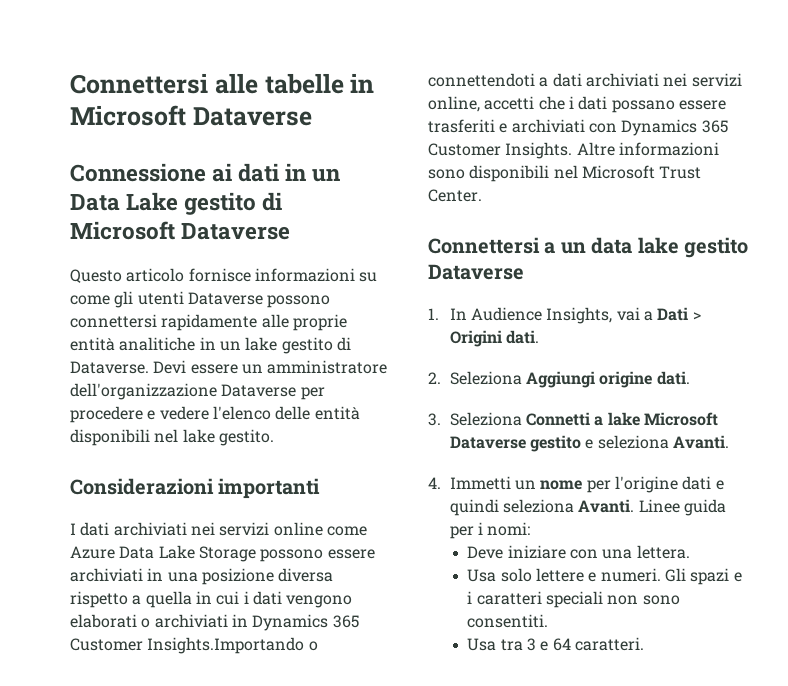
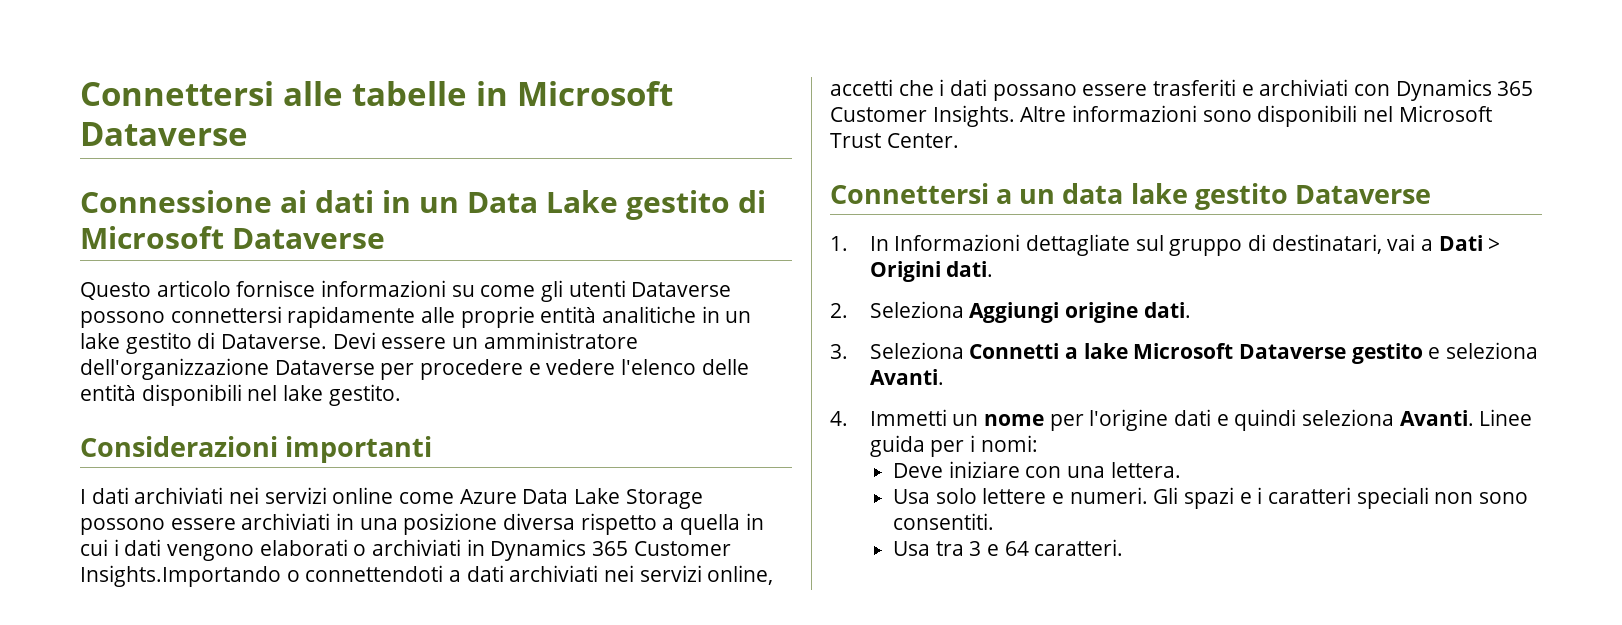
- 1. In Audience Insights, vai a Dati > Origini dati.
+ 1. In Informazioni dettagliate sul gruppo di destinatari, vai a Dati > Origini dati.

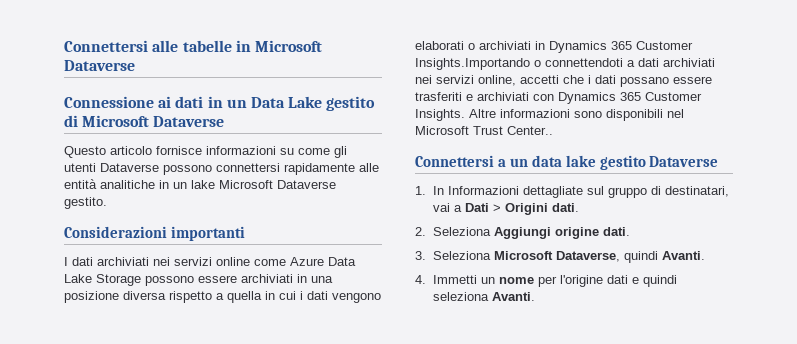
- Questo articolo fornisce informazioni su come gli utenti Dataverse possono connettersi rapidamente alle proprie entità analitiche in un lake gestito di Dataverse. Devi essere un amministratore dell'organizzazione Dataverse per procedere e vedere l'elenco delle entità disponibili nel lake gestito.
+ Questo articolo fornisce informazioni su come gli utenti Dataverse possono connettersi rapidamente alle entità analitiche in un lake Microsoft Dataverse gestito.
- Altre informazioni sono disponibili nel Microsoft Trust Center.
+ Altre informazioni sono disponibili nel Microsoft Trust Center..
- 3. Seleziona Connetti a lake Microsoft Dataverse gestito e seleziona Avanti.
+ 3. Seleziona Microsoft Dataverse, quindi Avanti.
- Linee guida per i nomi:
- Deve iniziare con una lettera.
- Usa solo lettere e numeri. Gli spazi e i caratteri speciali non sono consentiti.
- Usa tra 3 e 64 caratteri.

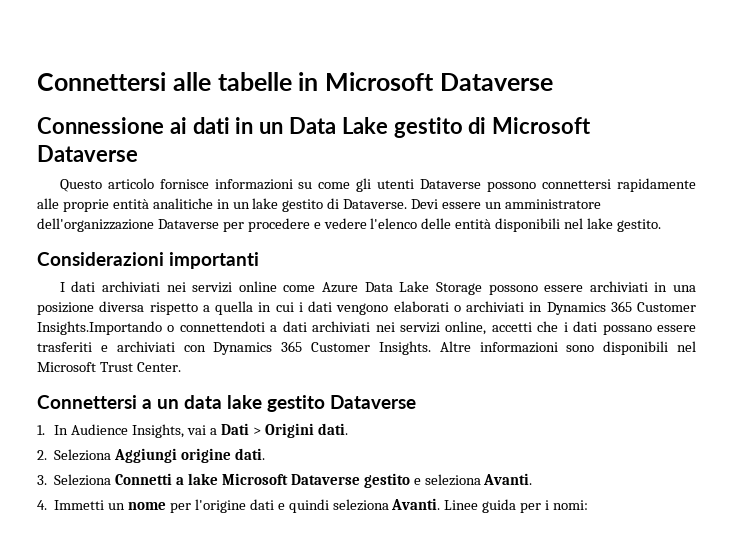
- Questo articolo fornisce informazioni su come gli utenti Dataverse possono connettersi rapidamente alle entità analitiche in un lake Microsoft Dataverse gestito.
+ Questo articolo fornisce informazioni su come gli utenti Dataverse possono connettersi rapidamente alle proprie entità analitiche in un lake gestito di Dataverse. Devi essere un amministratore dell'organizzazione Dataverse per procedere e vedere l'elenco delle entità disponibili nel lake gestito.
- Altre informazioni sono disponibili nel Microsoft Trust Center..
+ Altre informazioni sono disponibili nel Microsoft Trust Center.
- 1. In Informazioni dettagliate sul gruppo di destinatari, vai a Dati > Origini dati.
+ 1. In Audience Insights, vai a Dati > Origini dati.
- 3. Seleziona Microsoft Dataverse, quindi Avanti.
+ 3. Seleziona Connetti a lake Microsoft Dataverse gestito e seleziona Avanti.
+ Linee guida per i nomi:

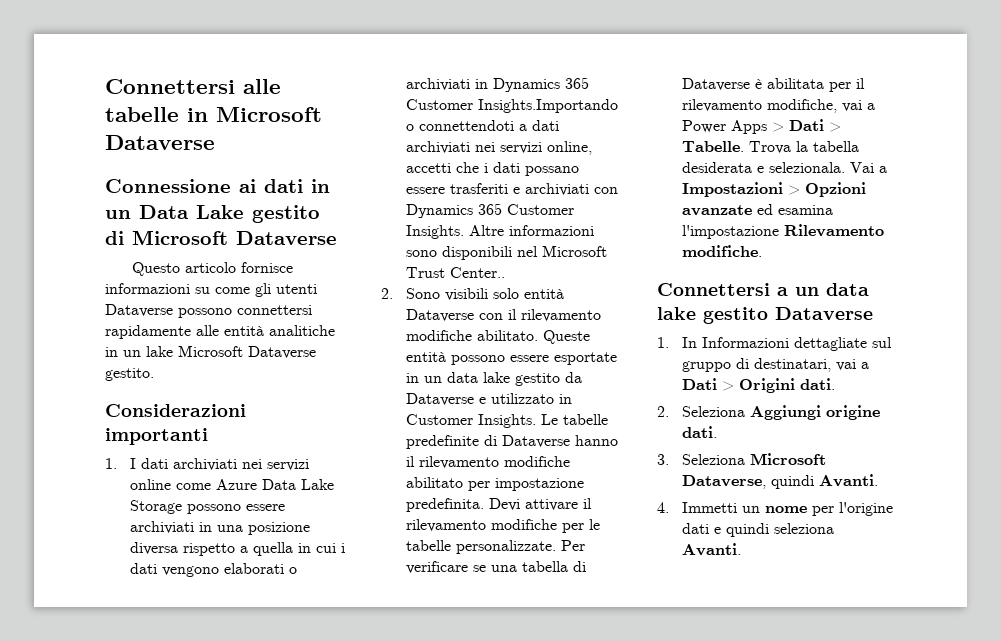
- Questo articolo fornisce informazioni su come gli utenti Dataverse possono connettersi rapidamente alle proprie entità analitiche in un lake gestito di Dataverse. Devi essere un amministratore dell'organizzazione Dataverse per procedere e vedere l'elenco delle entità disponibili nel lake gestito.
+ Questo articolo fornisce informazioni su come gli utenti Dataverse possono connettersi rapidamente alle entità analitiche in un lake Microsoft Dataverse gestito.
- I dati archiviati nei servizi online come Azure Data Lake Storage possono essere archiviati in una posizione diversa rispetto a quella in cui i dati vengono elaborati o archiviati in Dynamics 365 Customer Insights.Importando o connettendoti a dati archiviati nei servizi online, accetti che i dati possano essere trasferiti e archiviati con Dynamics 365 Customer Insights.
+ 1. I dati archiviati nei servizi online come Azure Data Lake Storage possono essere archiviati in una posizione diversa rispetto a quella in cui i dati vengono elaborati o archiviati in Dynamics 365 Customer Insights.Importando o connettendoti a dati archiviati nei servizi online, accetti che i dati possano essere trasferiti e archiviati con Dynamics 365 Customer Insights.
- Altre informazioni sono disponibili nel Microsoft Trust Center.
+ Altre informazioni sono disponibili nel Microsoft Trust Center..
+ 2. Sono visibili solo entità Dataverse con il rilevamento modifiche abilitato. Queste entità possono essere esportate in un data lake gestito da Dataverse e utilizzato in Customer Insights. Le tabelle predefinite di Dataverse hanno il rilevamento modifiche abilitato per impostazione predefinita. Devi attivare il rilevamento modifiche per le tabelle personalizzate. Per verificare se una tabella di Dataverse è abilitata per il rilevamento modifiche, vai a Power Apps > Dati > Tabelle. Trova la tabella desiderata e selezionala. Vai a Impostazioni > Opzioni avanzate ed esamina l'impostazione Rilevamento modifiche.
- 1. In Audience Insights, vai a Dati > Origini dati.
+ 1. In Informazioni dettagliate sul gruppo di destinatari, vai a Dati > Origini dati.
- 3. Seleziona Connetti a lake Microsoft Dataverse gestito e seleziona Avanti.
+ 3. Seleziona Microsoft Dataverse, quindi Avanti.
- Linee guida per i nomi:

